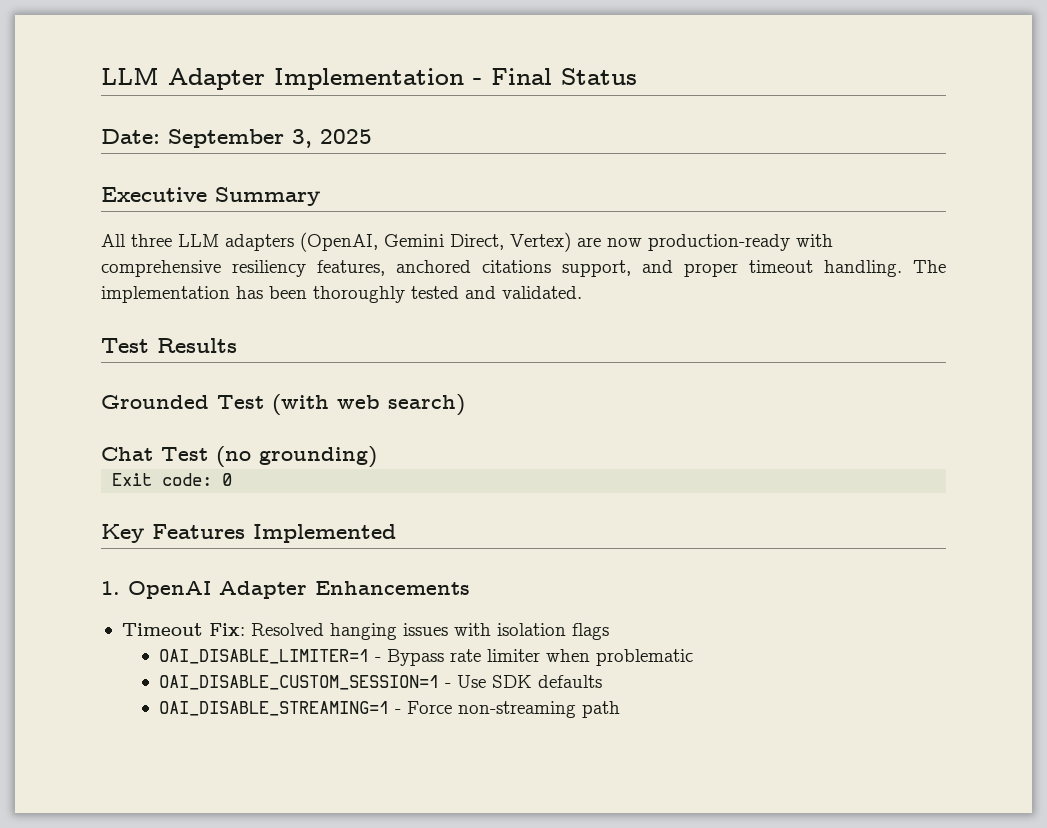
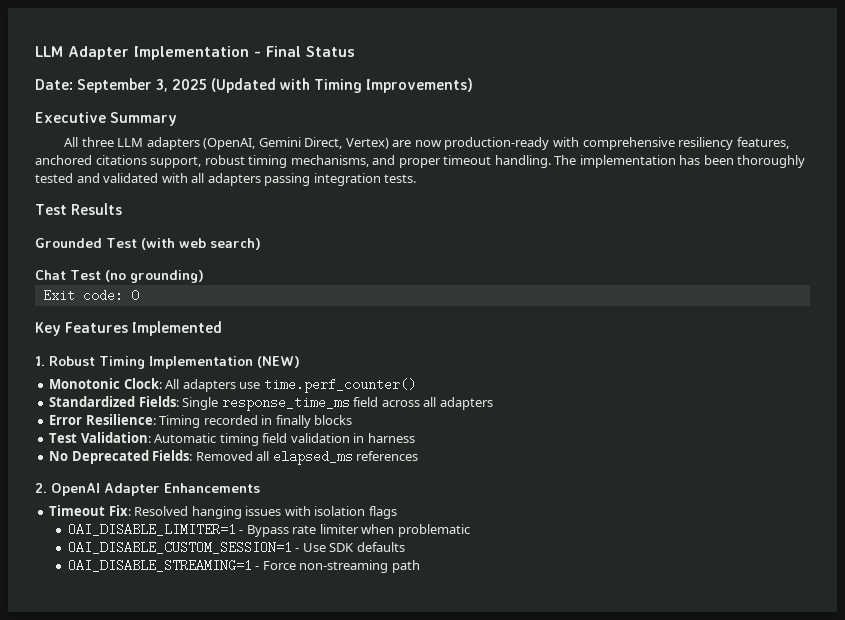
- Date: September 3, 2025
+ Date: September 3, 2025 (Updated with Timing Improvements)
- All three LLM adapters (OpenAI, Gemini Direct, Vertex) are now production-ready with comprehensive resiliency features, anchored citations support, and proper timeout handling.
+ All three LLM adapters (OpenAI, Gemini Direct, Vertex) are now production-ready with comprehensive resiliency features, anchored citations support, robust timing mechanisms, and proper timeout handling.
- The implementation has been thoroughly tested and validated.
+ The implementation has been thoroughly tested and validated with all adapters passing integration tests.
- 1. OpenAI Adapter Enhancements
+ 1. Robust Timing Implementation (NEW)
+ Monotonic Clock: All adapters use time.perf_counter()
+ Standardized Fields: Single response_time_ms field across all adapters
+ Error Resilience: Timing recorded in finally blocks
+ Test Validation: Automatic timing field validation in harness
+ No Deprecated Fields: Removed all elapsed_ms references
+ 2. OpenAI Adapter Enhancements

